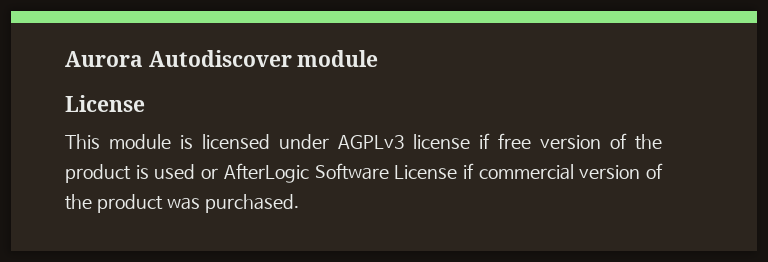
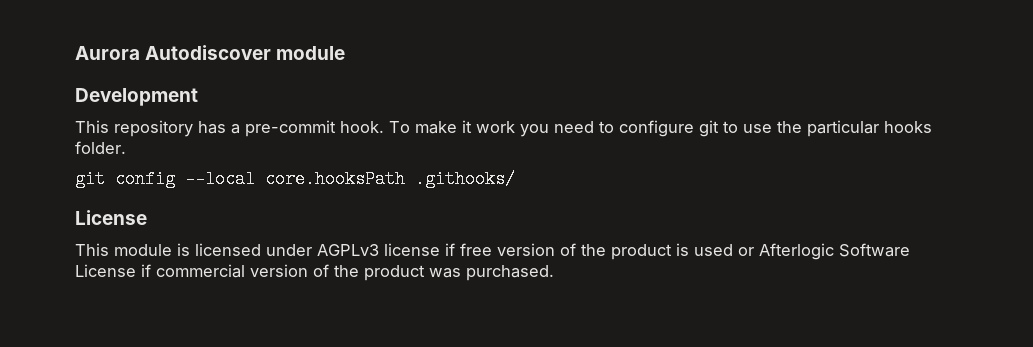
+ Development
+ This repository has a pre-commit hook. To make it work you need to configure git to use the particular hooks folder.
+ git config --local core.hooksPath .githooks/
- This module is licensed under AGPLv3 license if free version of the product is used or AfterLogic Software License if commercial version of the product was purchased.
+ This module is licensed under AGPLv3 license if free version of the product is used or Afterlogic Software License if commercial version of the product was purchased.

